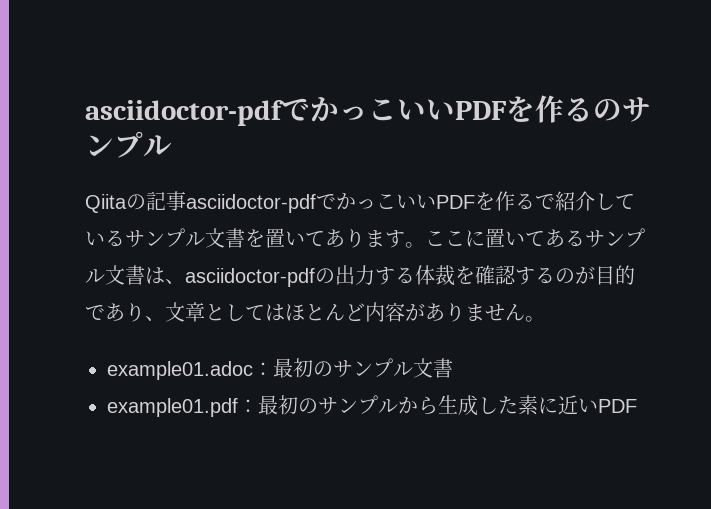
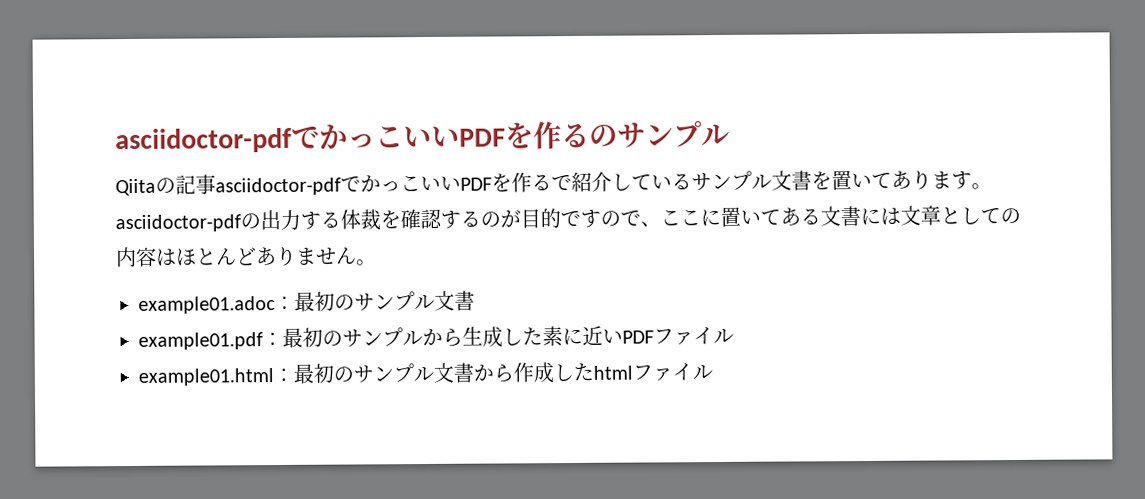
- Qiitaの記事asciidoctor-pdfでかっこいいPDFを作るで紹介しているサンプル文書を置いてあります。ここに置いてあるサンプル文書は、asciidoctor-pdfの出力する体裁を確認するのが目的であり、文章としてはほとんど内容がありません。
+ Qiitaの記事asciidoctor-pdfでかっこいいPDFを作るで紹介しているサンプル文書を置いてあります。asciidoctor-pdfの出力する体裁を確認するのが目的ですので、ここに置いてある文書には文章としての内容はほとんどありません。
- example01.pdf：最初のサンプルから生成した素に近いPDF
+ example01.pdf：最初のサンプルから生成した素に近いPDFファイル
+ example01.html：最初のサンプル文書から作成したhtmlファイル

